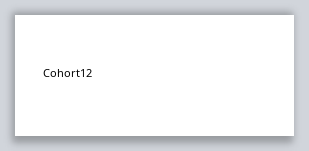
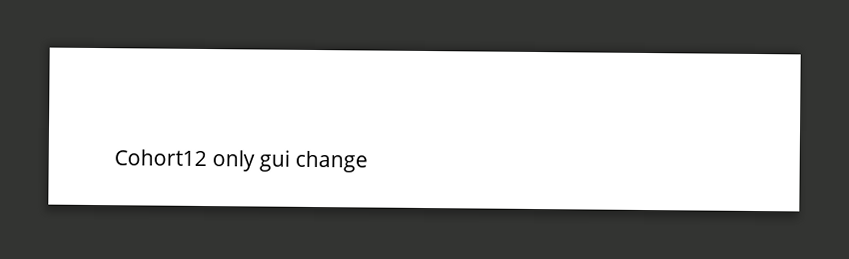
- Cohort12
+ Cohort12 only gui change

